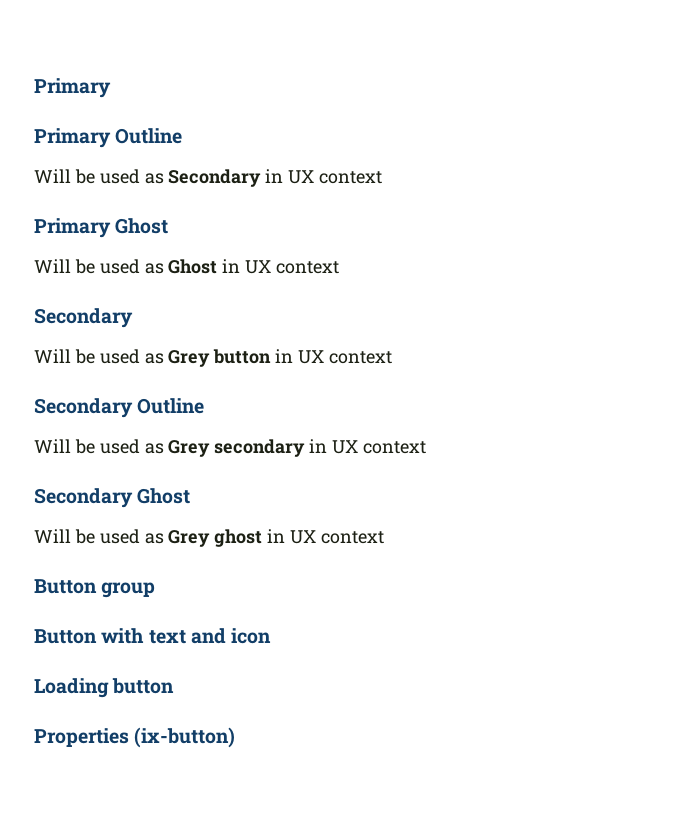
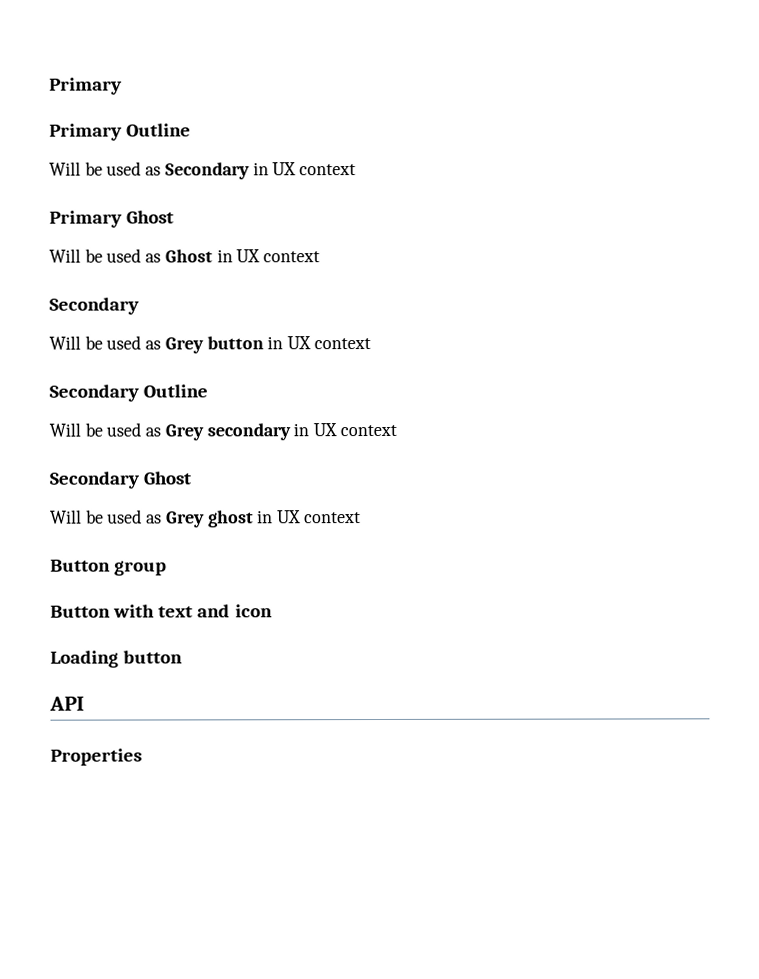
+ API
- Properties (ix-button)
+ Properties

